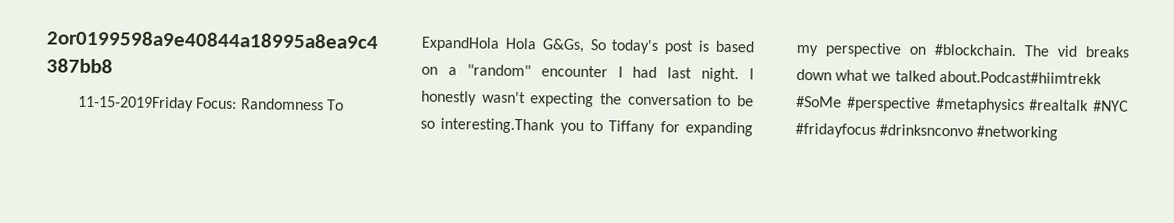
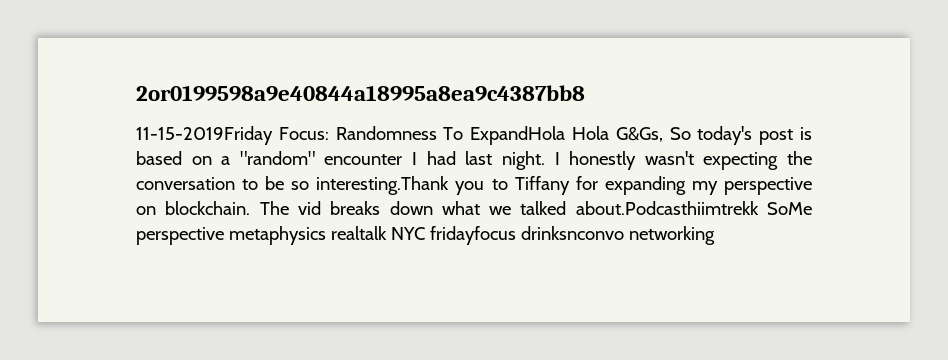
- I honestly wasn't expecting the conversation to be so interesting.Thank you to Tiffany for expanding my perspective on #blockchain.
+ I honestly wasn't expecting the conversation to be so interesting.Thank you to Tiffany for expanding my perspective on blockchain.
- The vid breaks down what we talked about.Podcast#hiimtrekk #SoMe #perspective #metaphysics #realtalk #NYC #fridayfocus #drinksnconvo #networking
+ The vid breaks down what we talked about.Podcasthiimtrekk SoMe perspective metaphysics realtalk NYC fridayfocus drinksnconvo networking

